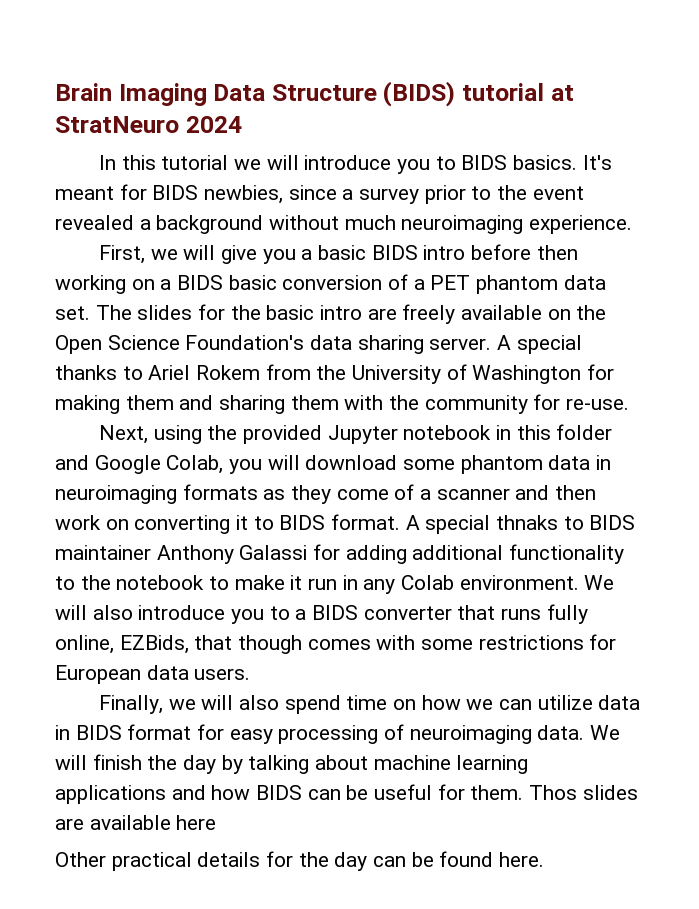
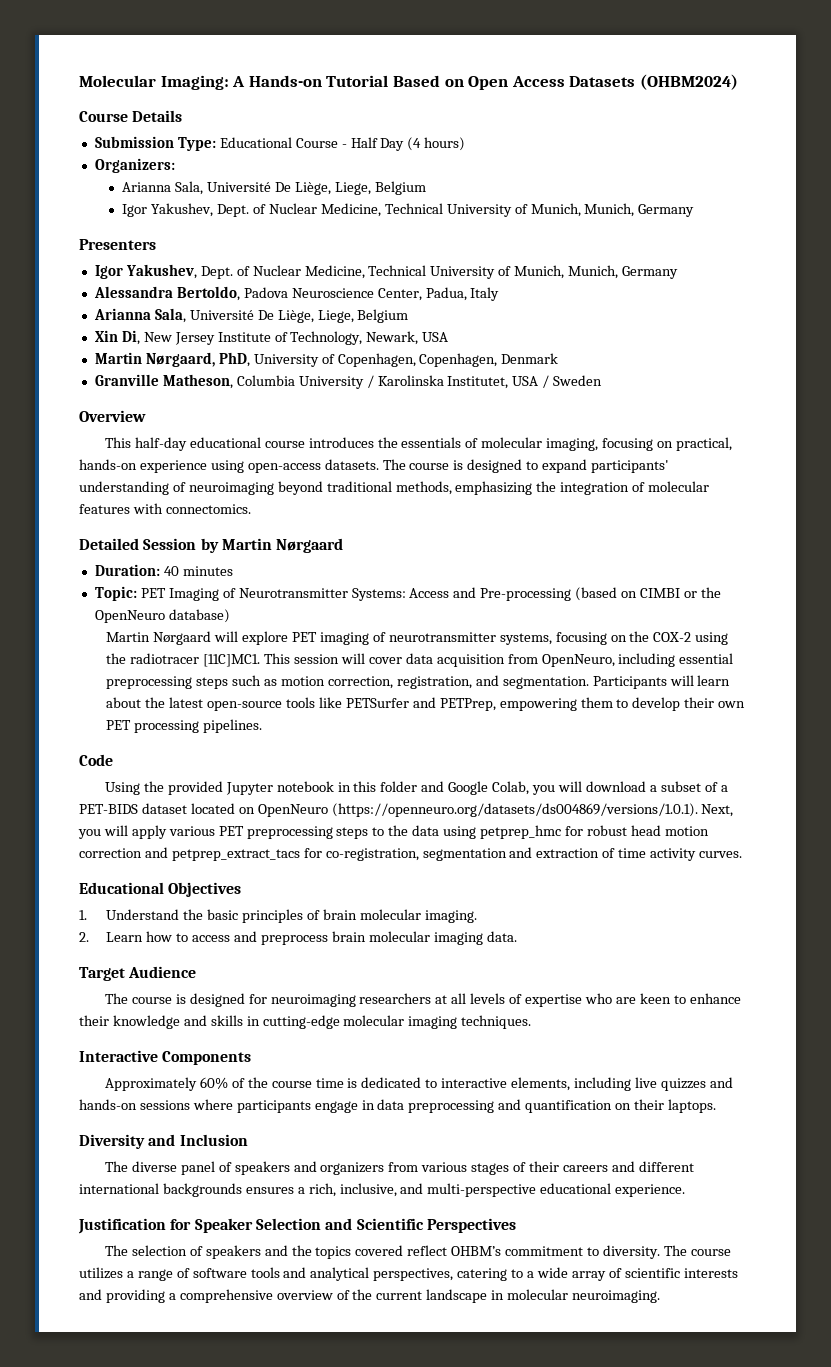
- Brain Imaging Data Structure (BIDS) tutorial at StratNeuro 2024
- In this tutorial we will introduce you to BIDS basics. It's meant for BIDS newbies, since a survey prior to the event revealed a background without much neuroimaging experience.
- First, we will give you a basic BIDS intro before then working on a BIDS basic conversion of a PET phantom data set. The slides for the basic intro are freely available on the Open Science Foundation's data sharing server. A special thanks to Ariel Rokem from the University of Washington for making them and sharing them with the community for re-use.
- Next, using the provided Jupyter notebook in this folder and Google Colab, you will download some phantom data in neuroimaging formats as they come of a scanner and then work on converting it to BIDS format. A special thnaks to BIDS maintainer Anthony Galassi for adding additional functionality to the notebook to make it run in any Colab environment. We will also introduce you to a BIDS converter that runs fully online, EZBids, that though comes with some restrictions for European data users.
- Finally, we will also spend time on how we can utilize data in BIDS format for easy processing of neuroimaging data. We will finish the day by talking about machine learning applications and how BIDS can be useful for them. Thos slides are available here
- Other practical details for the day can be found here.
+ Molecular Imaging: A Hands-on Tutorial Based on Open Access Datasets (OHBM2024)
+ Course Details
+ Submission Type: Educational Course - Half Day (4 hours)
+ Organizers:
+ Arianna Sala, Université De Liège, Liege, Belgium
+ Igor Yakushev, Dept. of Nuclear Medicine, Technical University of Munich, Munich, Germany
+ Presenters
+ Igor Yakushev, Dept. of Nuclear Medicine, Technical University of Munich, Munich, Germany
+ Alessandra Bertoldo, Padova Neuroscience Center, Padua, Italy
+ Arianna Sala, Université De Liège, Liege, Belgium
+ Xin Di, New Jersey Institute of Technology, Newark, USA
+ Martin Nørgaard, PhD, University of Copenhagen, Copenhagen, Denmark
+ Granville Matheson, Columbia University / Karolinska Institutet, USA / Sweden
+ Overview
+ This half-day educational course introduces the essentials of molecular imaging, focusing on practical, hands-on experience using open-access datasets. The course is designed to expand participants' understanding of neuroimaging beyond traditional methods, emphasizing the integration of molecular features with connectomics.
+ Detailed Session by Martin Nørgaard
+ Duration: 40 minutes
+ Topic: PET Imaging of Neurotransmitter Systems: Access and Pre-processing (based on CIMBI or the OpenNeuro database)
+ Martin Nørgaard will explore PET imaging of neurotransmitter systems, focusing on the COX-2 using the radiotracer [11C]MC1. This session will cover data acquisition from OpenNeuro, including essential preprocessing steps such as motion correction, registration, and segmentation. Participants will learn about the latest open-source tools like PETSurfer and PETPrep, empowering them to develop their own PET processing pipelines.
+ Code
+ Using the provided Jupyter notebook in this folder and Google Colab, you will download a subset of a PET-BIDS dataset located on OpenNeuro (https://openneuro.org/datasets/ds004869/versions/1.0.1). Next, you will apply various PET preprocessing steps to the data using petprep_hmc for robust head motion correction and petprep_extract_tacs for co-registration, segmentation and extraction of time activity curves.
+ Educational Objectives
+ 1. Understand the basic principles of brain molecular imaging.
+ 2. Learn how to access and preprocess brain molecular imaging data.
+ Target Audience
+ The course is designed for neuroimaging researchers at all levels of expertise who are keen to enhance their knowledge and skills in cutting-edge molecular imaging techniques.
+ Interactive Components
+ Approximately 60% of the course time is dedicated to interactive elements, including live quizzes and hands-on sessions where participants engage in data preprocessing and quantification on their laptops.
+ Diversity and Inclusion
+ The diverse panel of speakers and organizers from various stages of their careers and different international backgrounds ensures a rich, inclusive, and multi-perspective educational experience.
+ Justification for Speaker Selection and Scientific Perspectives
+ The selection of speakers and the topics covered reflect OHBM’s commitment to diversity. The course utilizes a range of software tools and analytical perspectives, catering to a wide array of scientific interests and providing a comprehensive overview of the current landscape in molecular neuroimaging.

